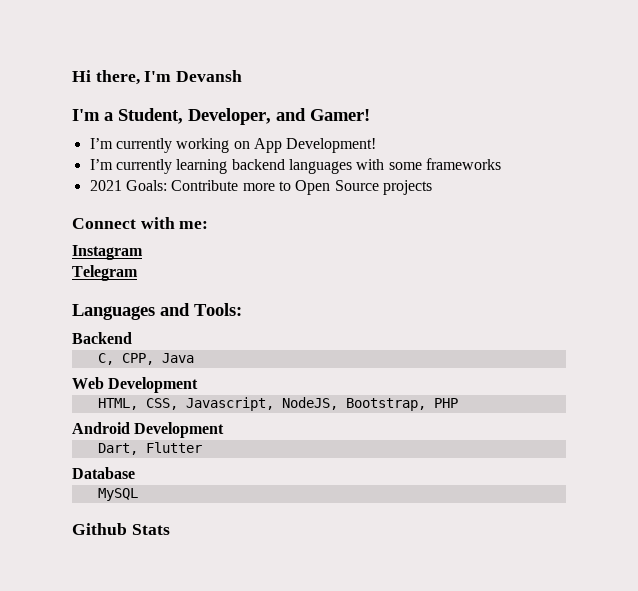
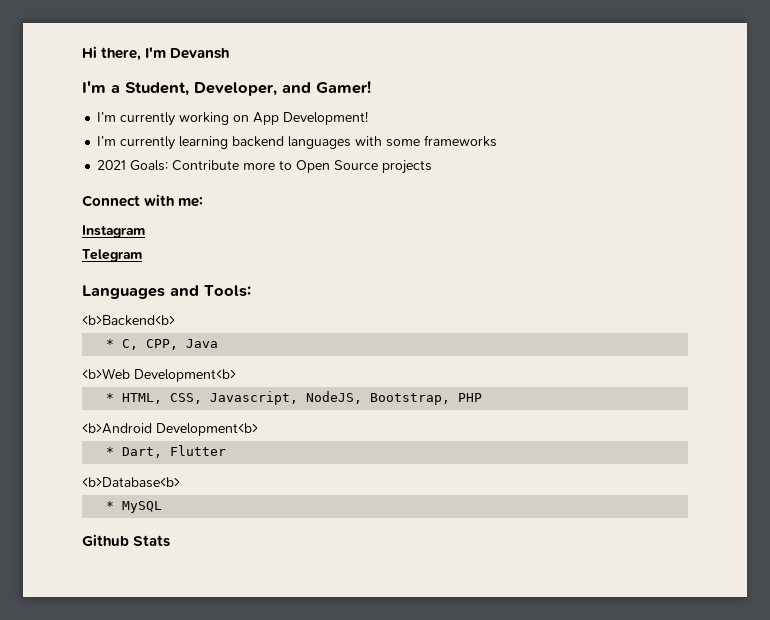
- Backend
- C, CPP, Java
+ <b>Backend<b>
+ * C, CPP, Java
- Web Development
- HTML, CSS, Javascript, NodeJS, Bootstrap, PHP
+ <b>Web Development<b>
+ * HTML, CSS, Javascript, NodeJS, Bootstrap, PHP
- Android Development
- Dart, Flutter
+ <b>Android Development<b>
+ * Dart, Flutter
- Database
- MySQL
+ <b>Database<b>
+ * MySQL

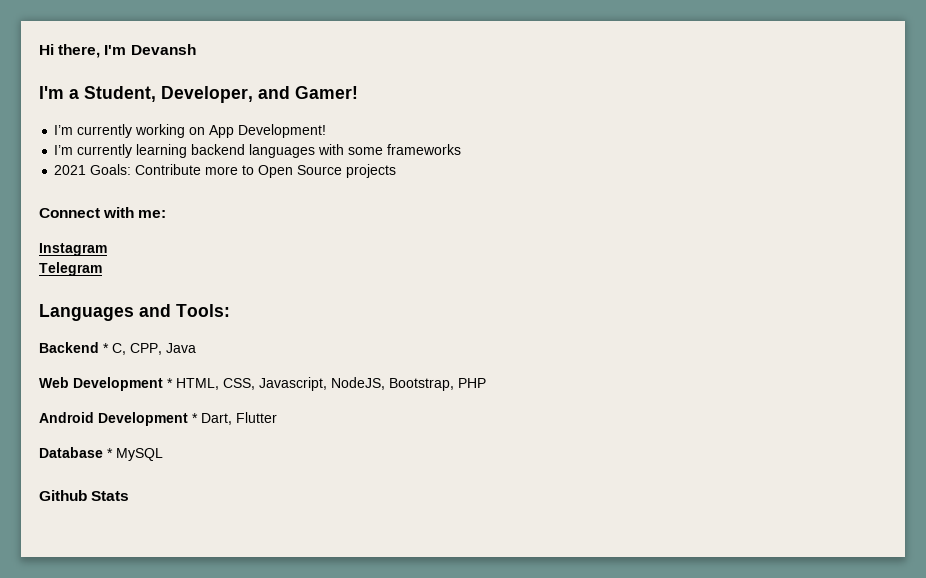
- <b>Backend<b>
- * C, CPP, Java
+ Backend * C, CPP, Java
- <b>Web Development<b>
- * HTML, CSS, Javascript, NodeJS, Bootstrap, PHP
+ Web Development * HTML, CSS, Javascript, NodeJS, Bootstrap, PHP
- <b>Android Development<b>
- * Dart, Flutter
+ Android Development * Dart, Flutter
- <b>Database<b>
- * MySQL
+ Database * MySQL

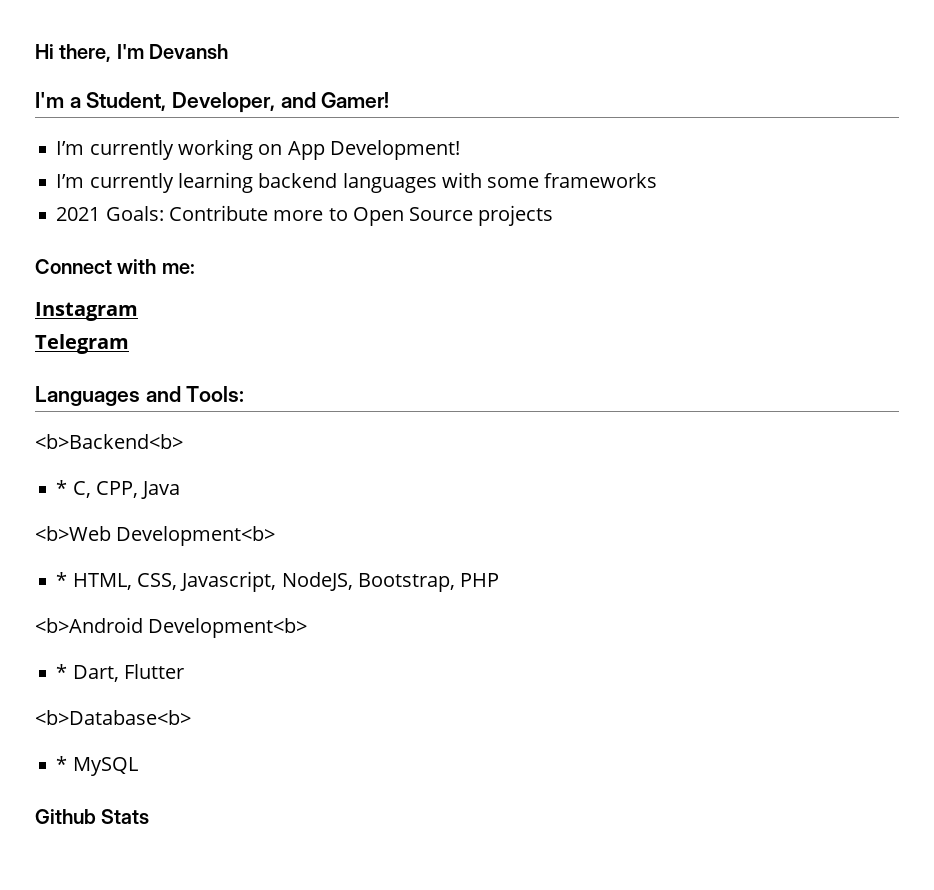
- Backend * C, CPP, Java
+ <b>Backend<b>
+ * C, CPP, Java
- Web Development * HTML, CSS, Javascript, NodeJS, Bootstrap, PHP
+ <b>Web Development<b>
+ * HTML, CSS, Javascript, NodeJS, Bootstrap, PHP
- Android Development * Dart, Flutter
+ <b>Android Development<b>
+ * Dart, Flutter
- Database * MySQL
+ <b>Database<b>
+ * MySQL

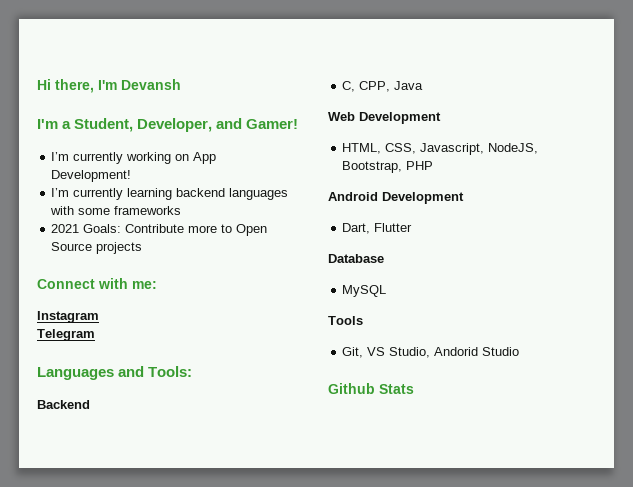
- <b>Backend<b>
- * C, CPP, Java
+ Backend
+ C, CPP, Java
- <b>Web Development<b>
- * HTML, CSS, Javascript, NodeJS, Bootstrap, PHP
+ Web Development
+ HTML, CSS, Javascript, NodeJS, Bootstrap, PHP
- <b>Android Development<b>
- * Dart, Flutter
+ Android Development
+ Dart, Flutter
- <b>Database<b>
- * MySQL
+ Database
+ MySQL
+ Tools
+ Git, VS Studio, Andorid Studio

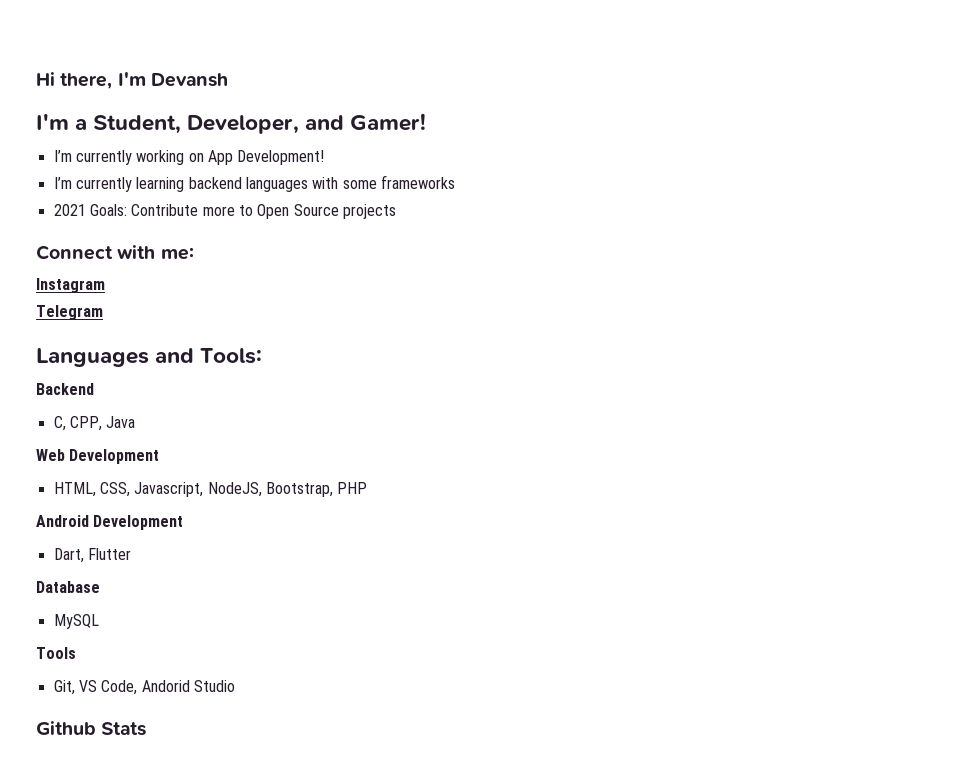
- Git, VS Studio, Andorid Studio
+ Git, VS Code, Andorid Studio

